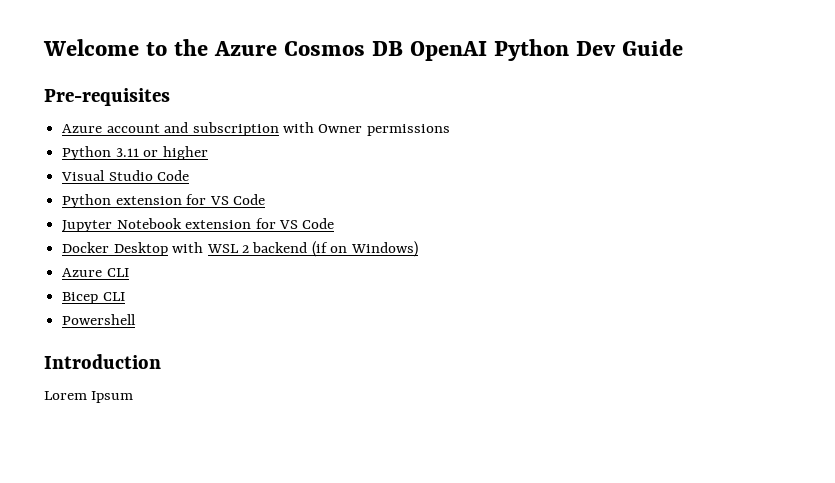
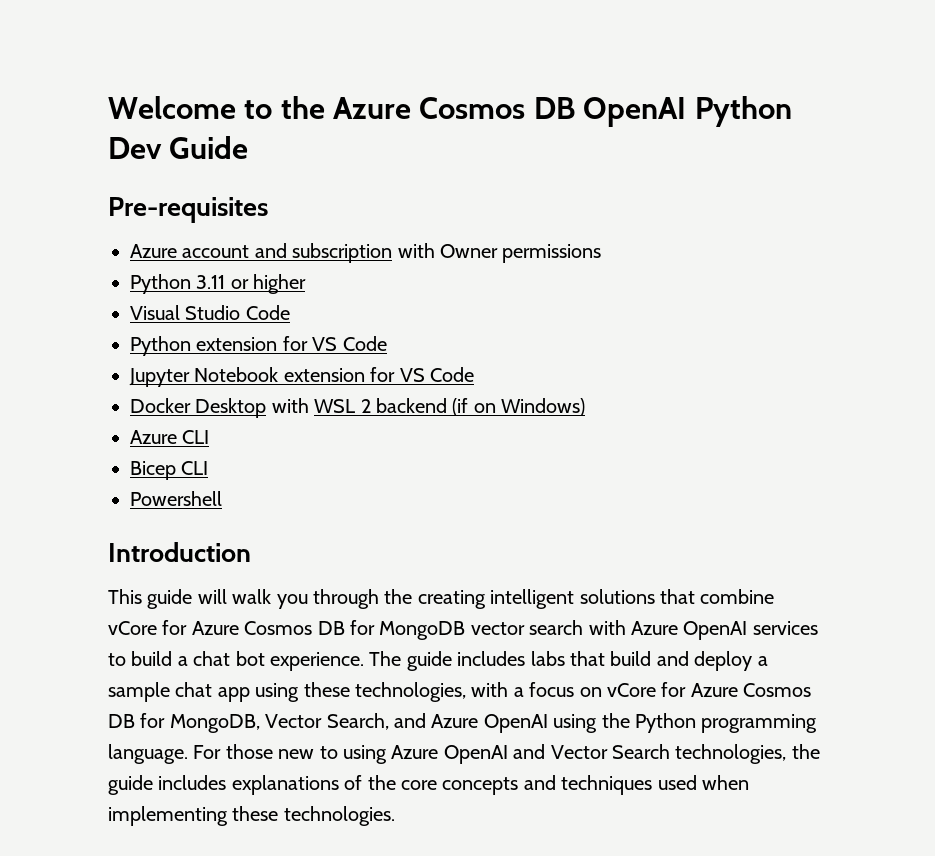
- Lorem Ipsum
+ This guide will walk you through the creating intelligent solutions that combine vCore for Azure Cosmos DB for MongoDB vector search with Azure OpenAI services to build a chat bot experience. The guide includes labs that build and deploy a sample chat app using these technologies, with a focus on vCore for Azure Cosmos DB for MongoDB, Vector Search, and Azure OpenAI using the Python programming language. For those new to using Azure OpenAI and Vector Search technologies, the guide includes explanations of the core concepts and techniques used when implementing these technologies.

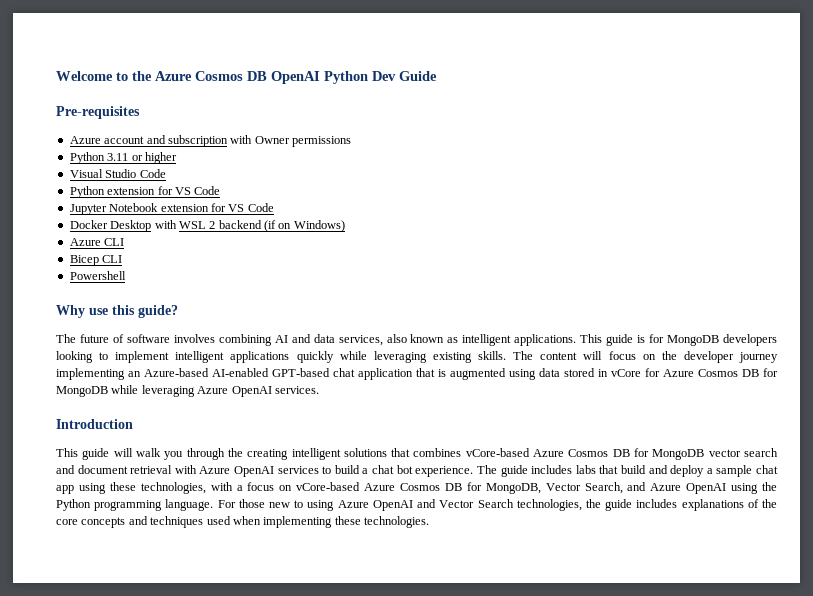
+ Why use this guide?
+ The future of software involves combining AI and data services, also known as intelligent applications. This guide is for MongoDB developers looking to implement intelligent applications quickly while leveraging existing skills. The content will focus on the developer journey implementing an Azure-based AI-enabled GPT-based chat application that is augmented using data stored in vCore for Azure Cosmos DB for MongoDB while leveraging Azure OpenAI services.
- This guide will walk you through the creating intelligent solutions that combine vCore for Azure Cosmos DB for MongoDB vector search with Azure OpenAI services to build a chat bot experience.
+ This guide will walk you through the creating intelligent solutions that combines vCore-based Azure Cosmos DB for MongoDB vector search and document retrieval with Azure OpenAI services to build a chat bot experience.
- The guide includes labs that build and deploy a sample chat app using these technologies, with a focus on vCore for Azure Cosmos DB for MongoDB, Vector Search, and Azure OpenAI using the Python programming language.
+ The guide includes labs that build and deploy a sample chat app using these technologies, with a focus on vCore-based Azure Cosmos DB for MongoDB, Vector Search, and Azure OpenAI using the Python programming language.

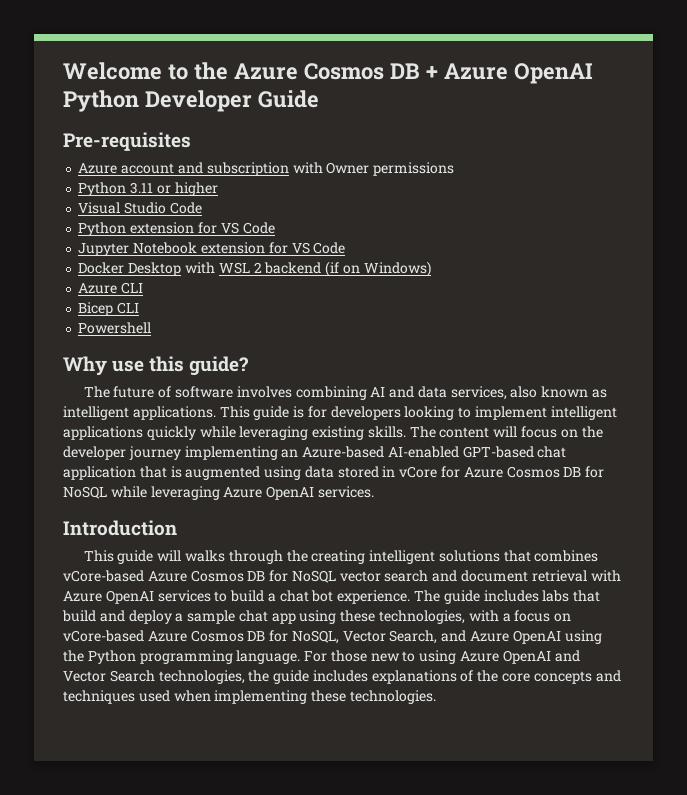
- Welcome to the Azure Cosmos DB OpenAI Python Dev Guide
+ Welcome to the Azure Cosmos DB + Azure OpenAI Python Developer Guide
- This guide is for MongoDB developers looking to implement intelligent applications quickly while leveraging existing skills.
+ This guide is for developers looking to implement intelligent applications quickly while leveraging existing skills.
- The content will focus on the developer journey implementing an Azure-based AI-enabled GPT-based chat application that is augmented using data stored in vCore for Azure Cosmos DB for MongoDB while leveraging Azure OpenAI services.
+ The content will focus on the developer journey implementing an Azure-based AI-enabled GPT-based chat application that is augmented using data stored in vCore for Azure Cosmos DB for NoSQL while leveraging Azure OpenAI services.
- This guide will walk you through the creating intelligent solutions that combines vCore-based Azure Cosmos DB for MongoDB vector search and document retrieval with Azure OpenAI services to build a chat bot experience.
+ This guide will walks through the creating intelligent solutions that combines vCore-based Azure Cosmos DB for NoSQL vector search and document retrieval with Azure OpenAI services to build a chat bot experience.
- The guide includes labs that build and deploy a sample chat app using these technologies, with a focus on vCore-based Azure Cosmos DB for MongoDB, Vector Search, and Azure OpenAI using the Python programming language.
+ The guide includes labs that build and deploy a sample chat app using these technologies, with a focus on vCore-based Azure Cosmos DB for NoSQL, Vector Search, and Azure OpenAI using the Python programming language.

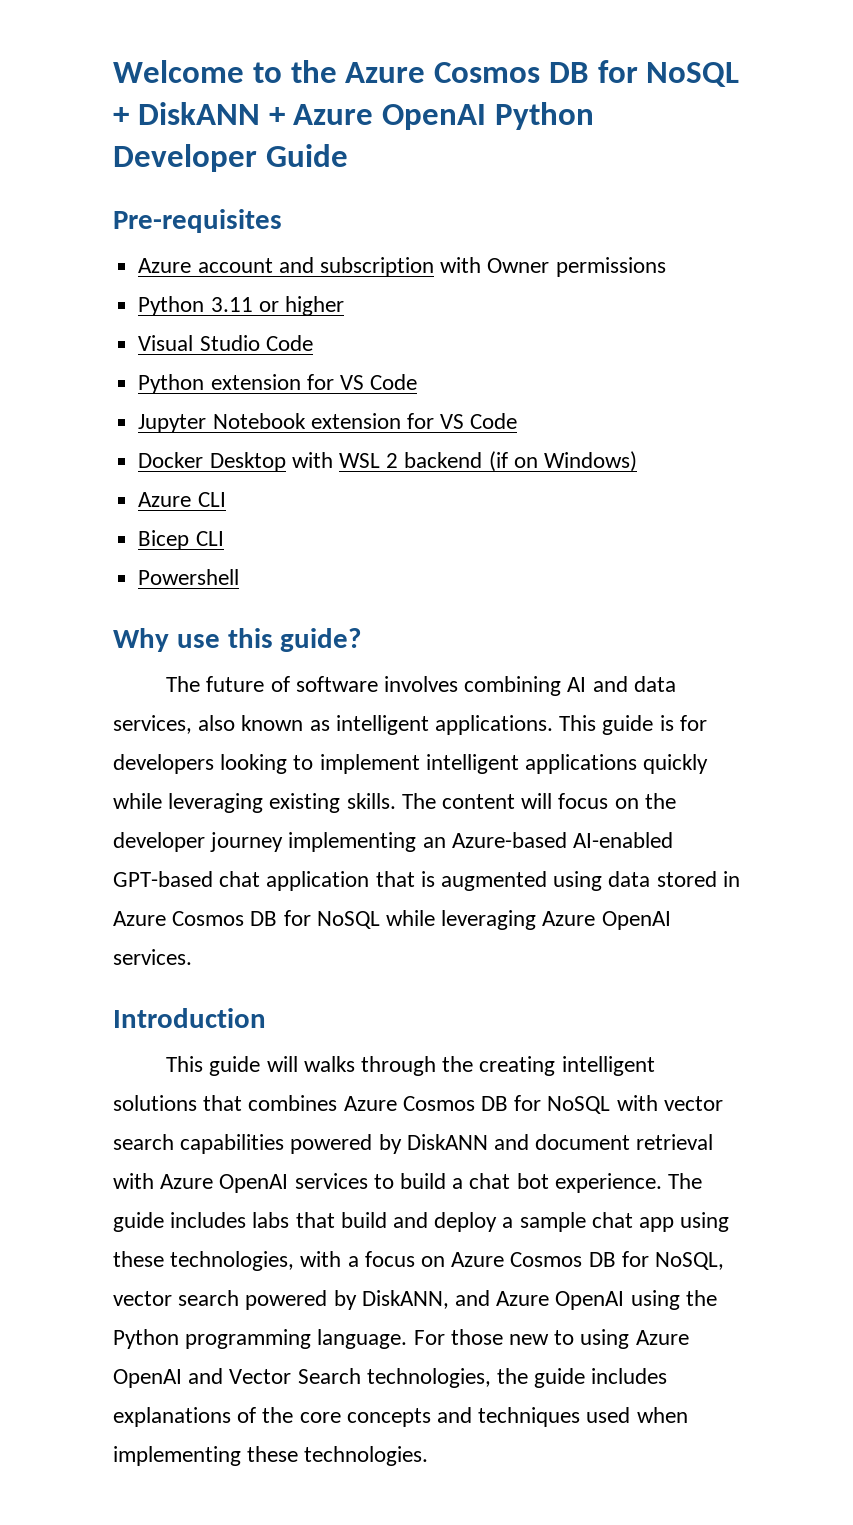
- Welcome to the Azure Cosmos DB + Azure OpenAI Python Developer Guide
+ Welcome to the Azure Cosmos DB for NoSQL + DiskANN + Azure OpenAI Python Developer Guide
- The content will focus on the developer journey implementing an Azure-based AI-enabled GPT-based chat application that is augmented using data stored in vCore for Azure Cosmos DB for NoSQL while leveraging Azure OpenAI services.
+ The content will focus on the developer journey implementing an Azure-based AI-enabled GPT-based chat application that is augmented using data stored in Azure Cosmos DB for NoSQL while leveraging Azure OpenAI services.
- This guide will walks through the creating intelligent solutions that combines vCore-based Azure Cosmos DB for NoSQL vector search and document retrieval with Azure OpenAI services to build a chat bot experience.
+ This guide will walks through the creating intelligent solutions that combines Azure Cosmos DB for NoSQL with vector search capabilities powered by DiskANN and document retrieval with Azure OpenAI services to build a chat bot experience.
- The guide includes labs that build and deploy a sample chat app using these technologies, with a focus on vCore-based Azure Cosmos DB for NoSQL, Vector Search, and Azure OpenAI using the Python programming language.
+ The guide includes labs that build and deploy a sample chat app using these technologies, with a focus on Azure Cosmos DB for NoSQL, vector search powered by DiskANN, and Azure OpenAI using the Python programming language.

